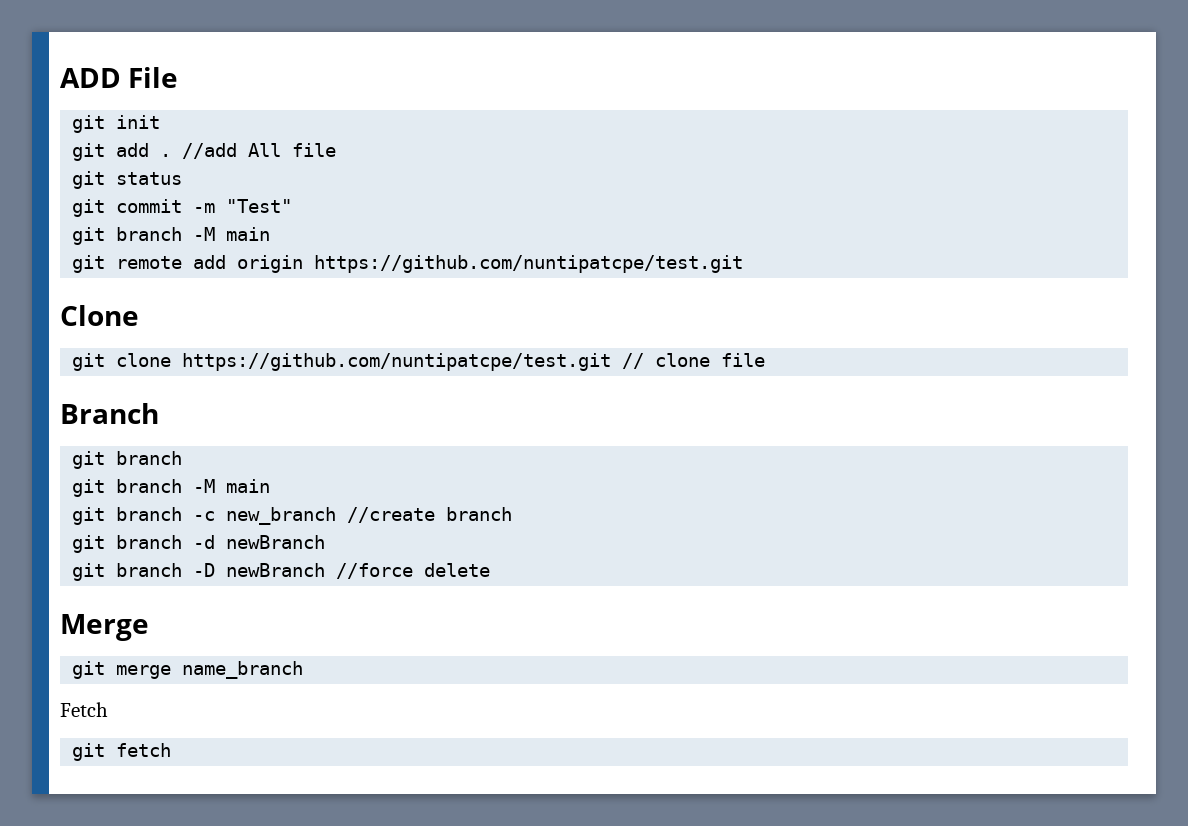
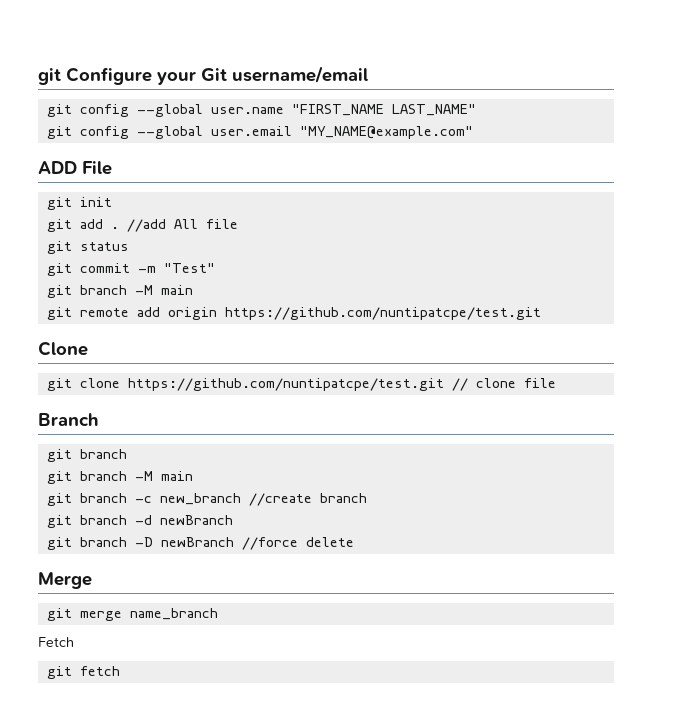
+ git Configure your Git username/email
+ git config --global user.name "FIRST_NAME LAST_NAME"
+ git config --global user.email "MY_NAME@example.com"

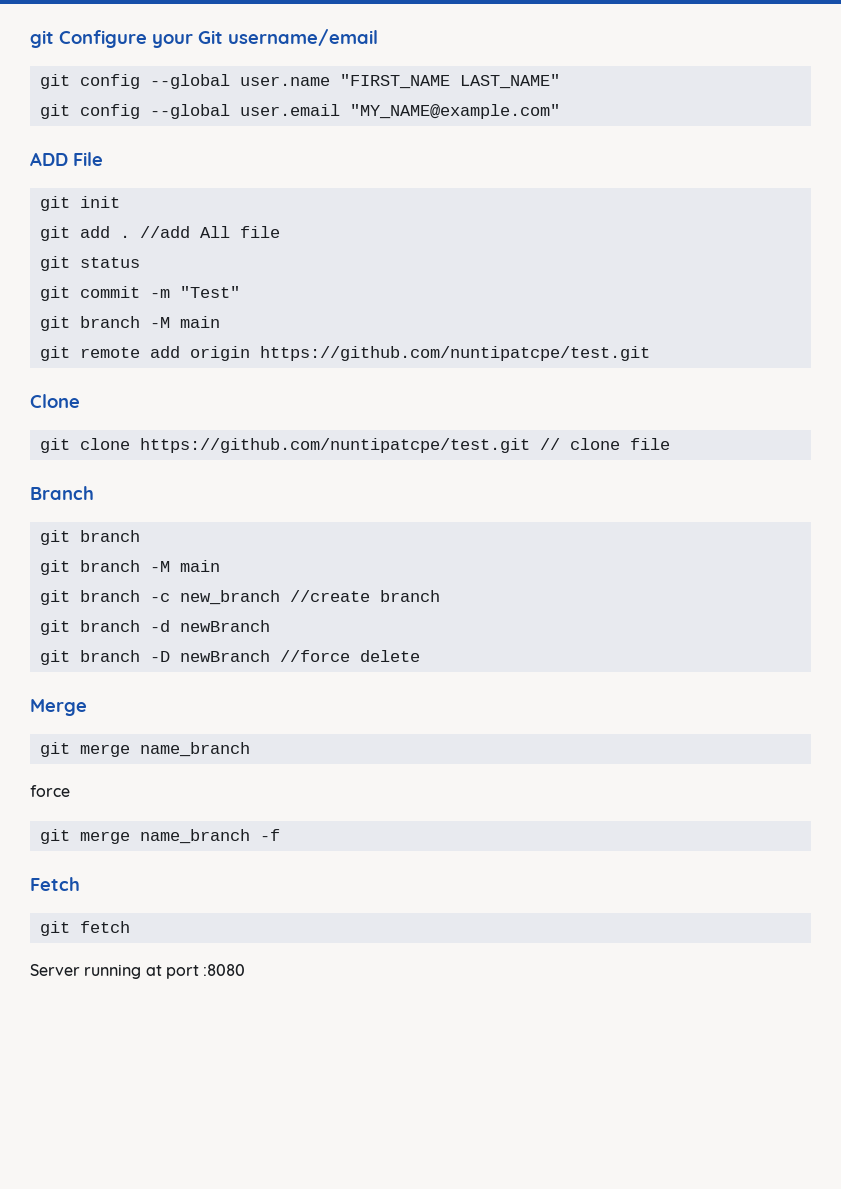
+ force
+ git merge name_branch -f
  Fetch
  git fetch
+ Server running at port :8080

